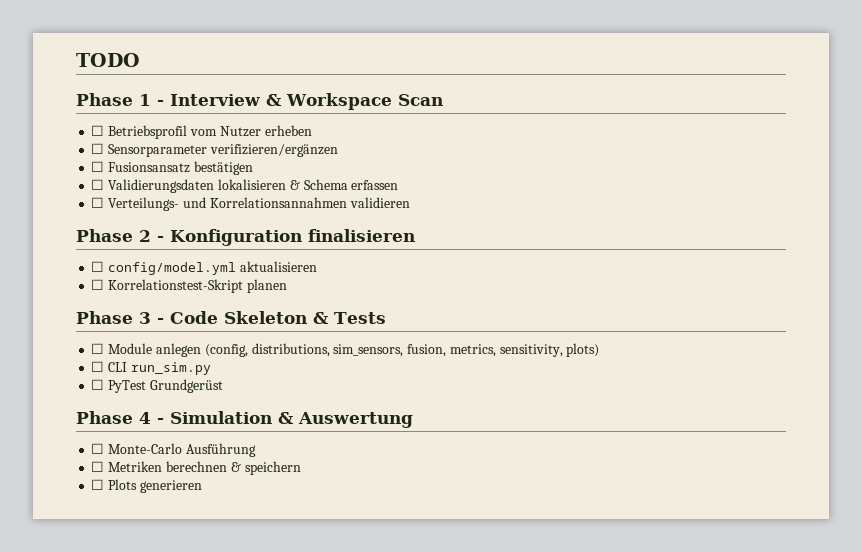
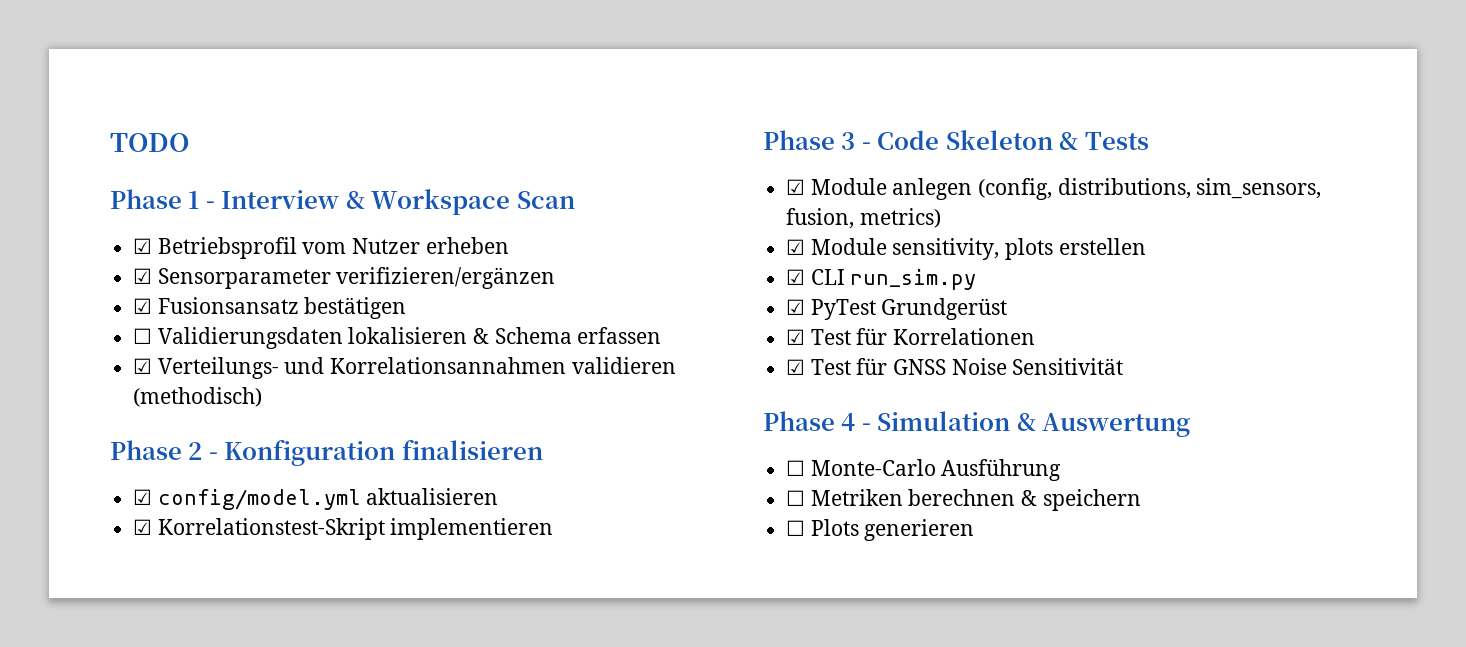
- ☐ Betriebsprofil vom Nutzer erheben
+ ☑ Betriebsprofil vom Nutzer erheben
- ☐ Sensorparameter verifizieren/ergänzen
+ ☑ Sensorparameter verifizieren/ergänzen
- ☐ Fusionsansatz bestätigen
+ ☑ Fusionsansatz bestätigen
- ☐ Verteilungs- und Korrelationsannahmen validieren
+ ☑ Verteilungs- und Korrelationsannahmen validieren (methodisch)
- ☐ config/model.yml aktualisieren
+ ☑ config/model.yml aktualisieren
- ☐ Korrelationstest-Skript planen
+ ☑ Korrelationstest-Skript implementieren
- ☐ Module anlegen (config, distributions, sim_sensors, fusion, metrics, sensitivity, plots)
- ☐ CLI run_sim.py
+ ☑ Module anlegen (config, distributions, sim_sensors, fusion, metrics)
+ ☑ Module sensitivity, plots erstellen
+ ☑ CLI run_sim.py
- ☐ PyTest Grundgerüst
+ ☑ PyTest Grundgerüst
+ ☑ Test für Korrelationen
+ ☑ Test für GNSS Noise Sensitivität

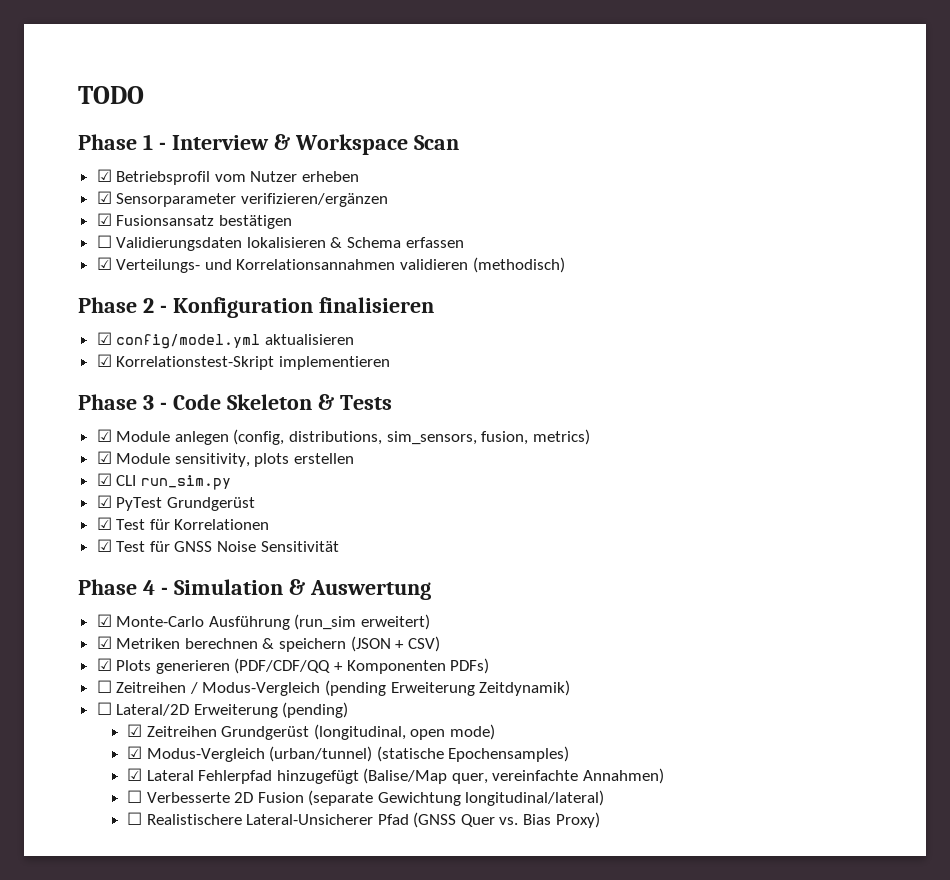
- ☐ Monte-Carlo Ausführung
- ☐ Metriken berechnen & speichern
- ☐ Plots generieren
+ ☑ Monte-Carlo Ausführung (run_sim erweitert)
+ ☑ Metriken berechnen & speichern (JSON + CSV)
+ ☑ Plots generieren (PDF/CDF/QQ + Komponenten PDFs)
+ ☐ Zeitreihen / Modus-Vergleich (pending Erweiterung Zeitdynamik)
+ ☐ Lateral/2D Erweiterung (pending)
+ ☑ Zeitreihen Grundgerüst (longitudinal, open mode)
+ ☑ Modus-Vergleich (urban/tunnel) (statische Epochensamples)
+ ☑ Lateral Fehlerpfad hinzugefügt (Balise/Map quer, vereinfachte Annahmen)
+ ☐ Verbesserte 2D Fusion (separate Gewichtung longitudinal/lateral)
+ ☐ Realistischere Lateral-Unsicherer Pfad (GNSS Quer vs. Bias Proxy)

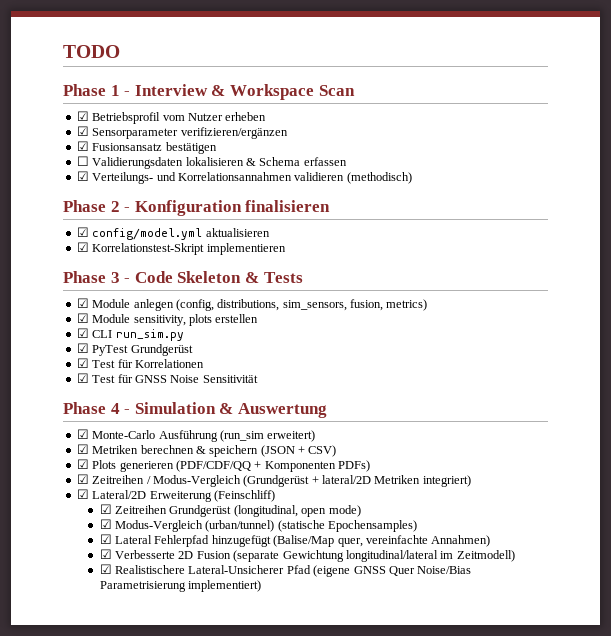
- ☐ Zeitreihen / Modus-Vergleich (pending Erweiterung Zeitdynamik)
- ☐ Lateral/2D Erweiterung (pending)
+ ☑ Zeitreihen / Modus-Vergleich (Grundgerüst + lateral/2D Metriken integriert)
+ ☑ Lateral/2D Erweiterung (Feinschliff)
- ☐ Verbesserte 2D Fusion (separate Gewichtung longitudinal/lateral)
- ☐ Realistischere Lateral-Unsicherer Pfad (GNSS Quer vs. Bias Proxy)
+ ☑ Verbesserte 2D Fusion (separate Gewichtung longitudinal/lateral im Zeitmodell)
+ ☑ Realistischere Lateral-Unsicherer Pfad (eigene GNSS Quer Noise/Bias Parametrisierung implementiert)

